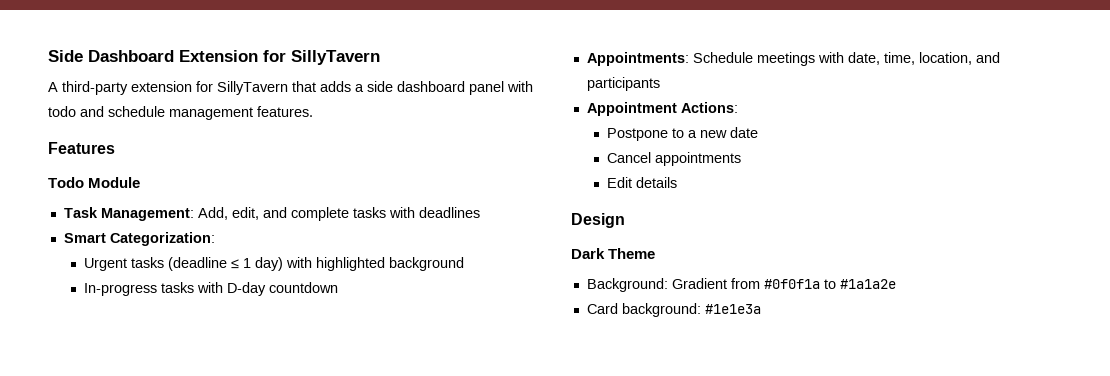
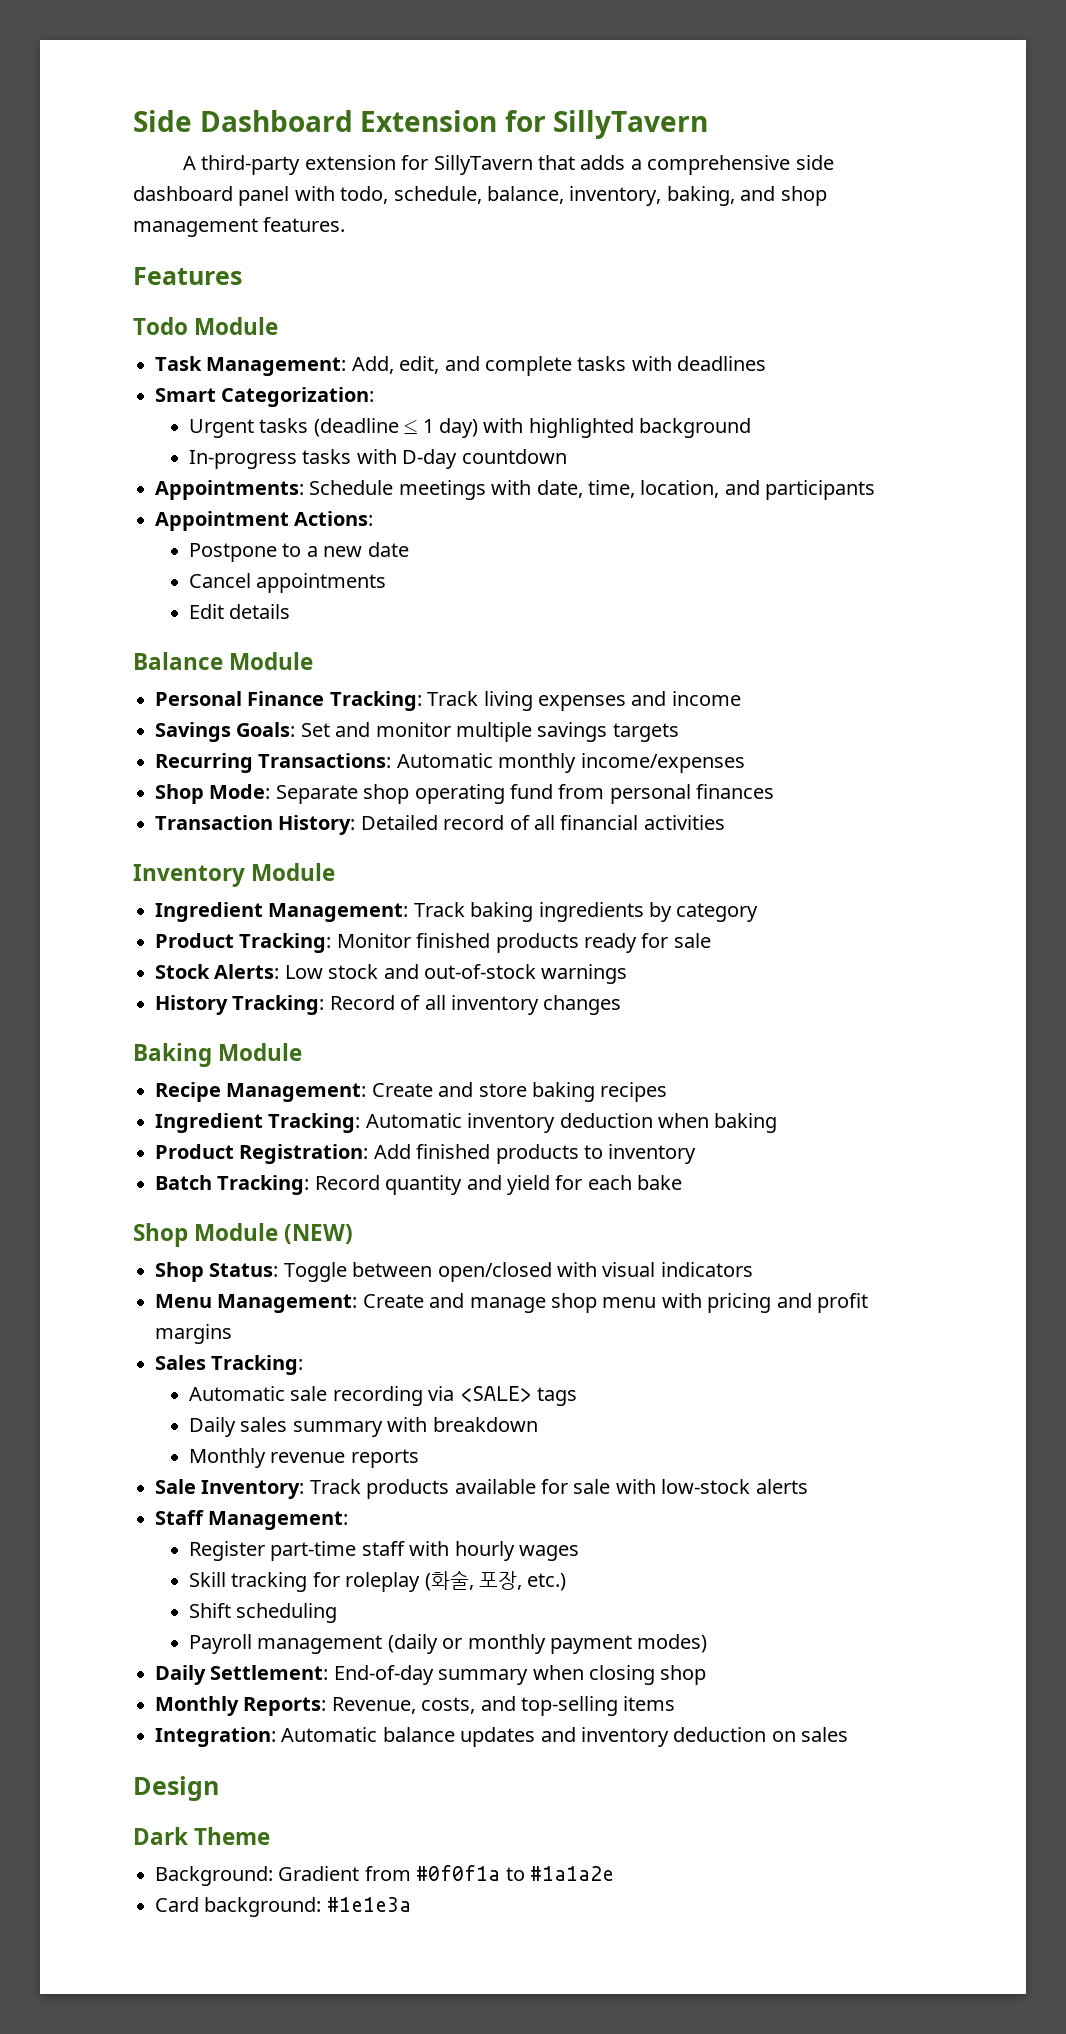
- A third-party extension for SillyTavern that adds a side dashboard panel with todo and schedule management features.
+ A third-party extension for SillyTavern that adds a comprehensive side dashboard panel with todo, schedule, balance, inventory, baking, and shop management features.
+ Balance Module
+ Personal Finance Tracking: Track living expenses and income
+ Savings Goals: Set and monitor multiple savings targets
+ Recurring Transactions: Automatic monthly income/expenses
+ Shop Mode: Separate shop operating fund from personal finances
+ Transaction History: Detailed record of all financial activities
+ Inventory Module
+ Ingredient Management: Track baking ingredients by category
+ Product Tracking: Monitor finished products ready for sale
+ Stock Alerts: Low stock and out-of-stock warnings
+ History Tracking: Record of all inventory changes
+ Baking Module
+ Recipe Management: Create and store baking recipes
+ Ingredient Tracking: Automatic inventory deduction when baking
+ Product Registration: Add finished products to inventory
+ Batch Tracking: Record quantity and yield for each bake
+ Shop Module (NEW)
+ Shop Status: Toggle between open/closed with visual indicators
+ Menu Management: Create and manage shop menu with pricing and profit margins
+ Sales Tracking:
+ Automatic sale recording via <SALE> tags
+ Daily sales summary with breakdown
+ Monthly revenue reports
+ Sale Inventory: Track products available for sale with low-stock alerts
+ Staff Management:
+ Register part-time staff with hourly wages
+ Skill tracking for roleplay (화술, 포장, etc.)
+ Shift scheduling
+ Payroll management (daily or monthly payment modes)
+ Daily Settlement: End-of-day summary when closing shop
+ Monthly Reports: Revenue, costs, and top-selling items
+ Integration: Automatic balance updates and inventory deduction on sales

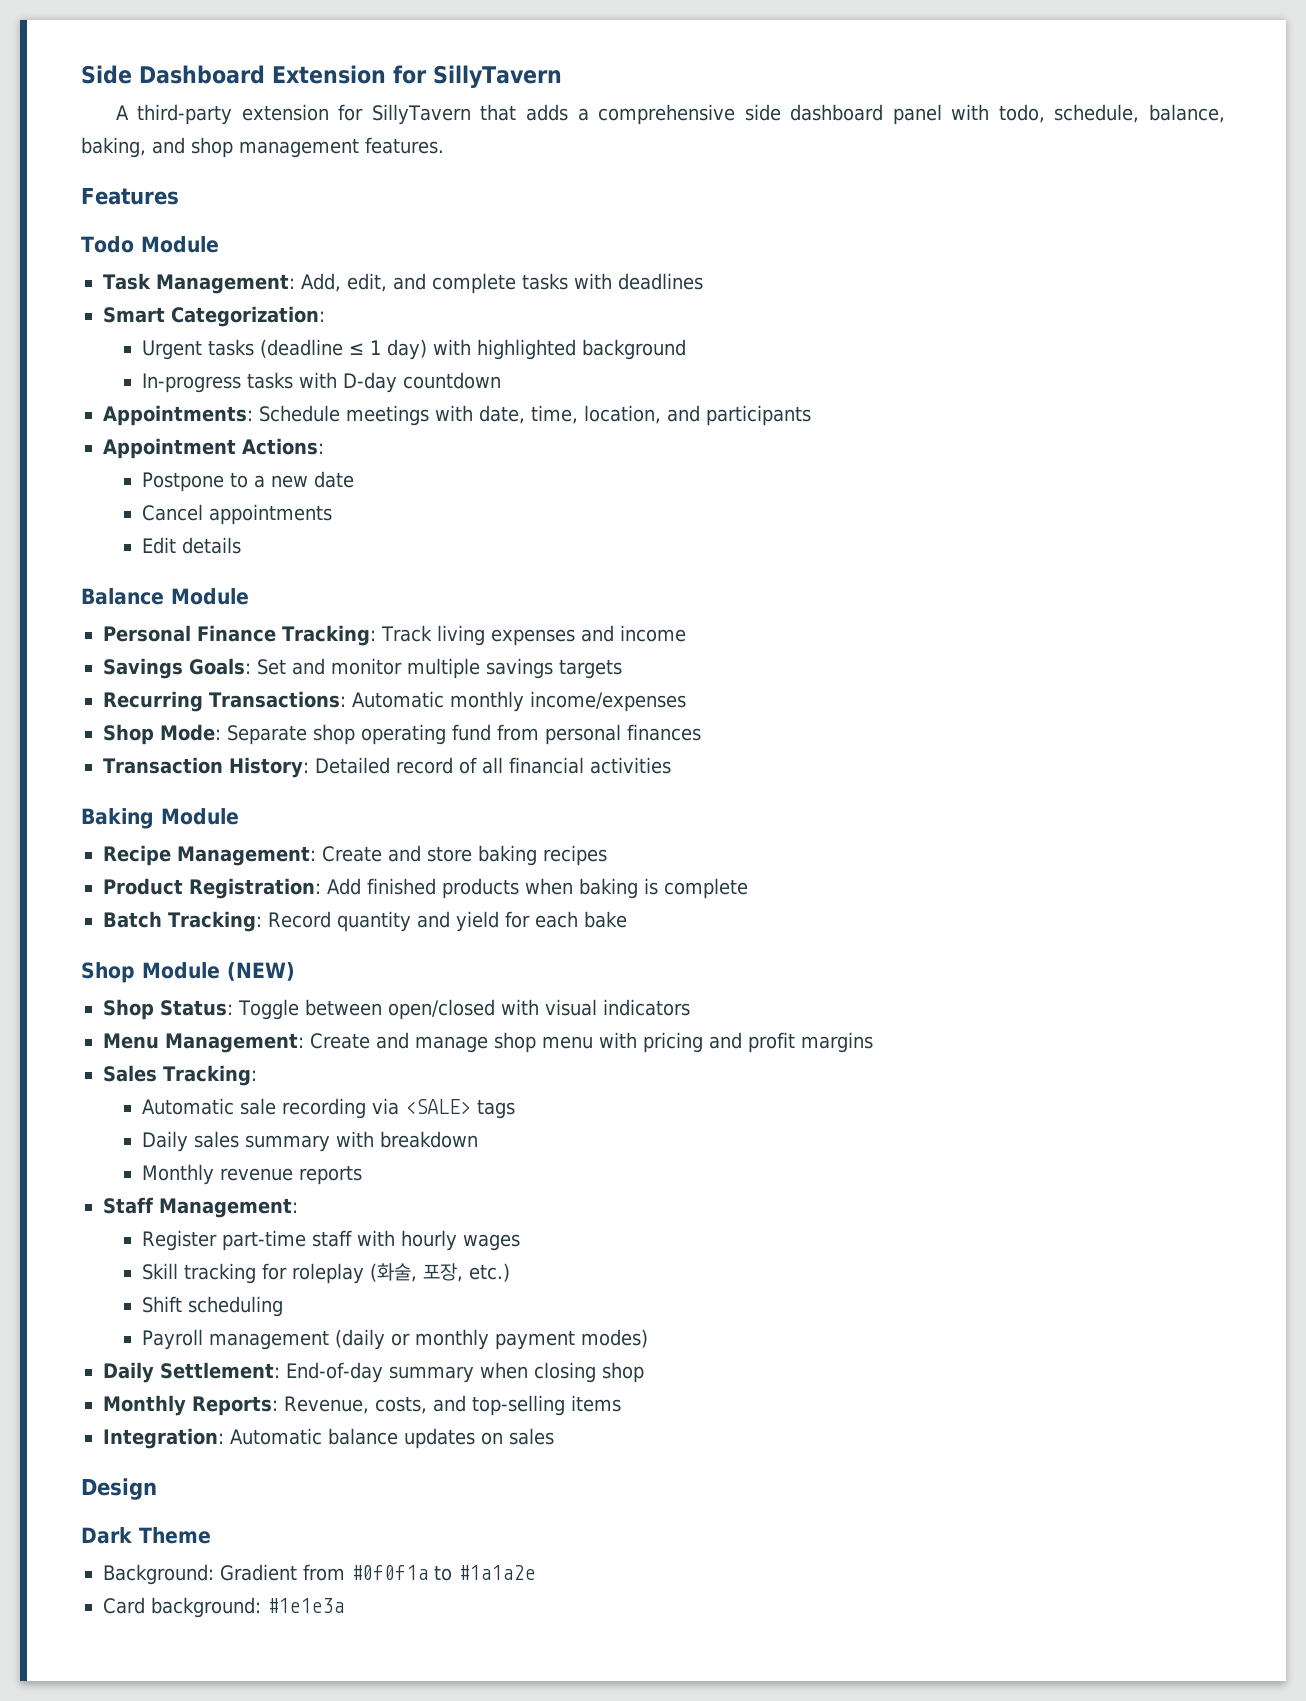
- A third-party extension for SillyTavern that adds a comprehensive side dashboard panel with todo, schedule, balance, inventory, baking, and shop management features.
+ A third-party extension for SillyTavern that adds a comprehensive side dashboard panel with todo, schedule, balance, baking, and shop management features.
- Inventory Module
- Ingredient Management: Track baking ingredients by category
- Product Tracking: Monitor finished products ready for sale
- Stock Alerts: Low stock and out-of-stock warnings
- History Tracking: Record of all inventory changes
- Ingredient Tracking: Automatic inventory deduction when baking
- Product Registration: Add finished products to inventory
+ Product Registration: Add finished products when baking is complete
- Sale Inventory: Track products available for sale with low-stock alerts
- Integration: Automatic balance updates and inventory deduction on sales
+ Integration: Automatic balance updates on sales

